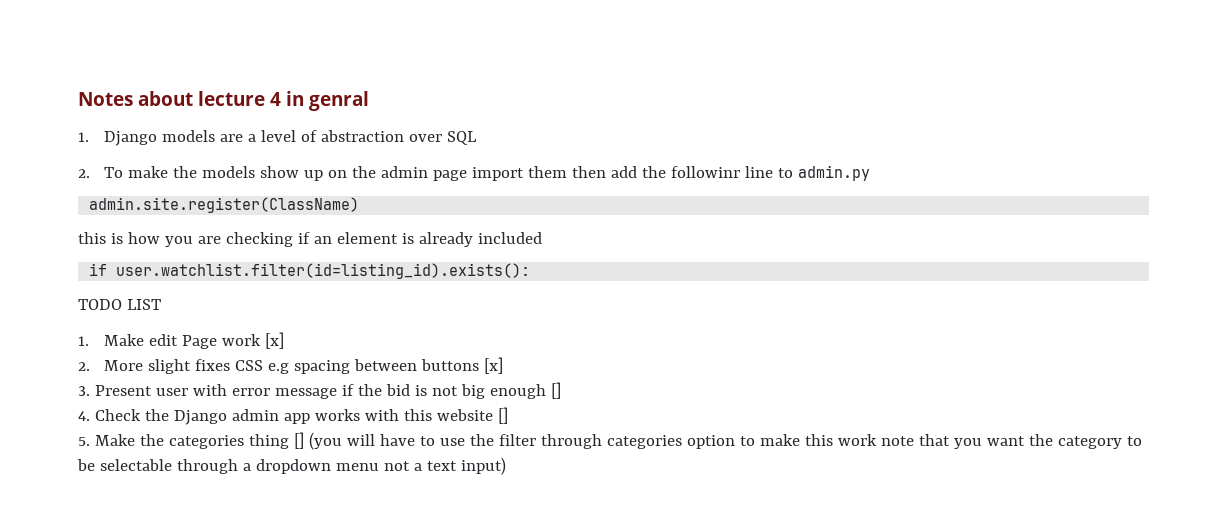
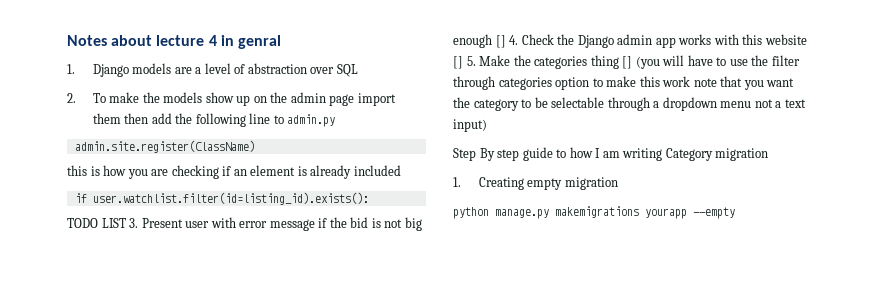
- 2. To make the models show up on the admin page import them then add the followinr line to admin.py
+ 2. To make the models show up on the admin page import them then add the following line to admin.py
- TODO LIST
- 1. Make edit Page work [x]
- 2. More slight fixes CSS e.g spacing between buttons [x]
- 3. Present user with error message if the bid is not big enough []
- 4. Check the Django admin app works with this website []
- 5. Make the categories thing [] (you will have to use the filter through categories option to make this work note that you want the category to be selectable through a dropdown menu not a text input)
+ TODO LIST 3. Present user with error message if the bid is not big enough [] 4. Check the Django admin app works with this website [] 5. Make the categories thing [] (you will have to use the filter through categories option to make this work note that you want the category to be selectable through a dropdown menu not a text input)
+ Step By step guide to how I am writing Category migration
+ 1. Creating empty migration
+ python manage.py makemigrations yourapp --empty

